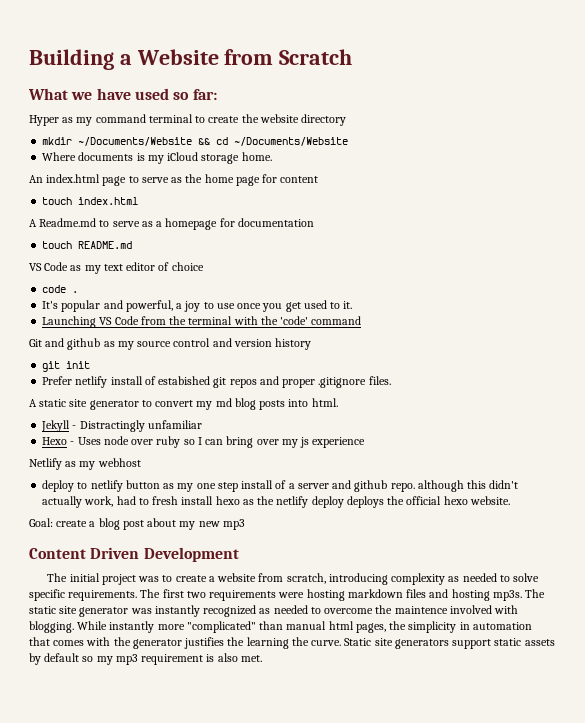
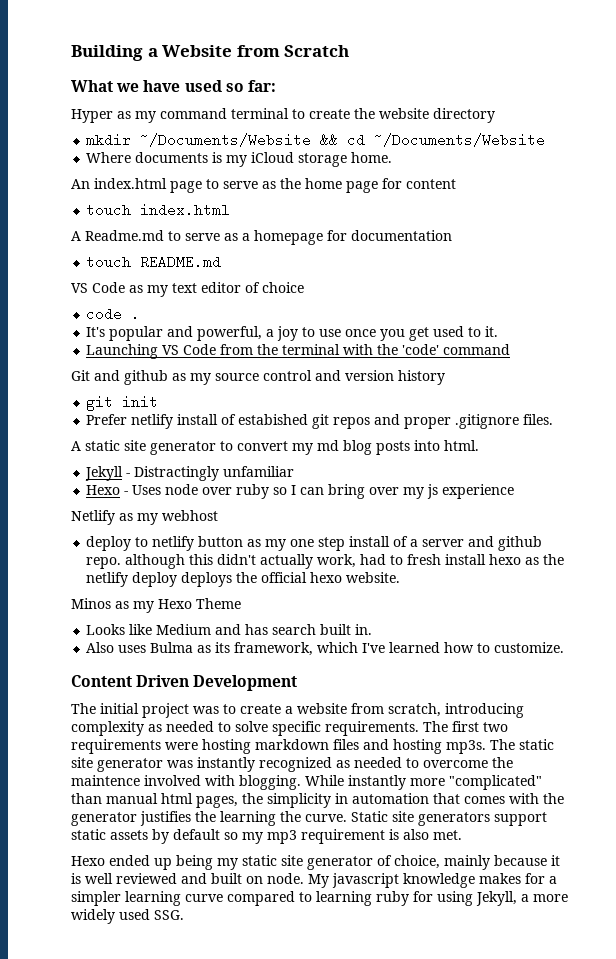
- Goal: create a blog post about my new mp3
+ Minos as my Hexo Theme
+ Looks like Medium and has search built in.
+ Also uses Bulma as its framework, which I've learned how to customize.
+ Hexo ended up being my static site generator of choice, mainly because it is well reviewed and built on node. My javascript knowledge makes for a simpler learning curve compared to learning ruby for using Jekyll, a more widely used SSG.

